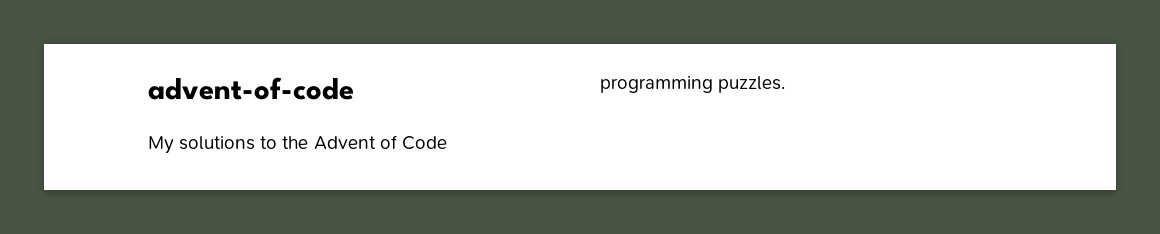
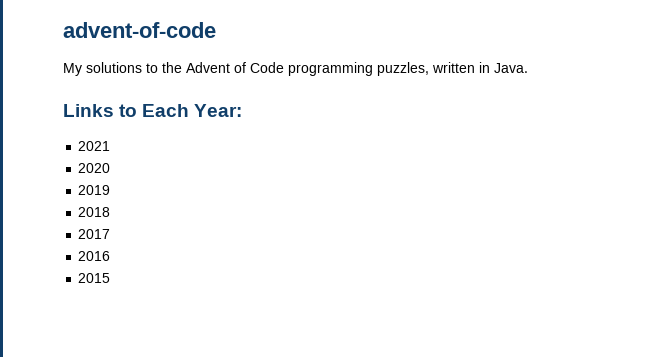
- My solutions to the Advent of Code programming puzzles.
+ My solutions to the Advent of Code programming puzzles, written in Java.
+ Links to Each Year:
+ 2021
+ 2020
+ 2019
+ 2018
+ 2017
+ 2016
+ 2015

